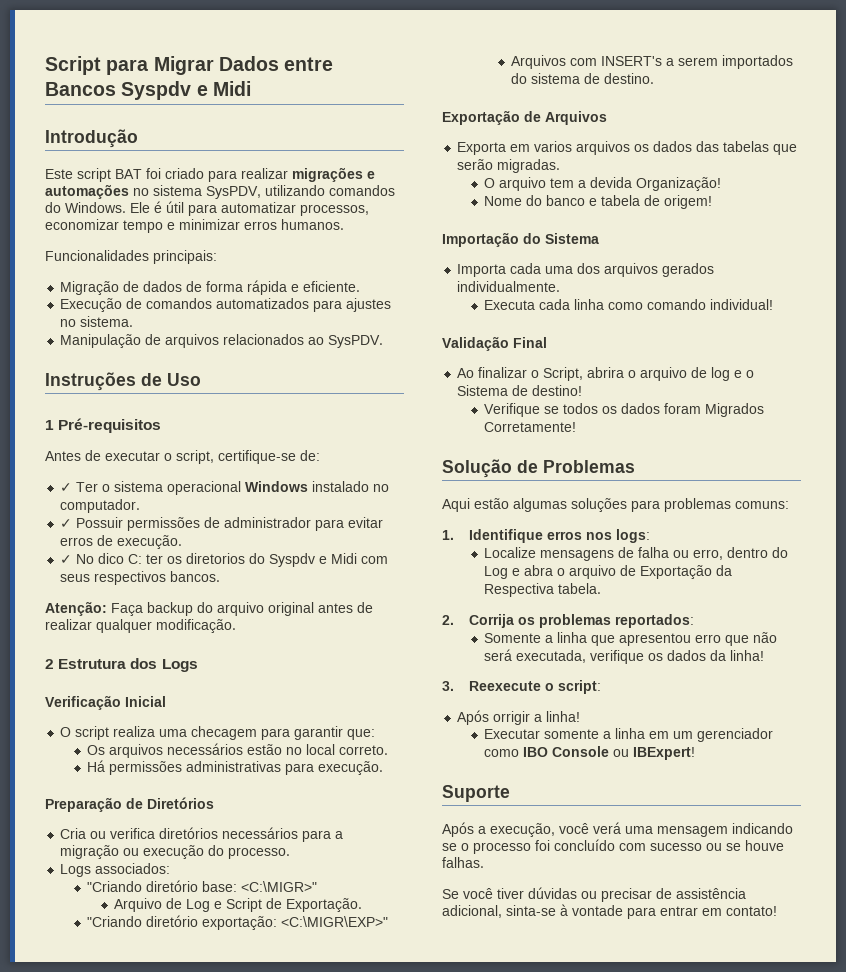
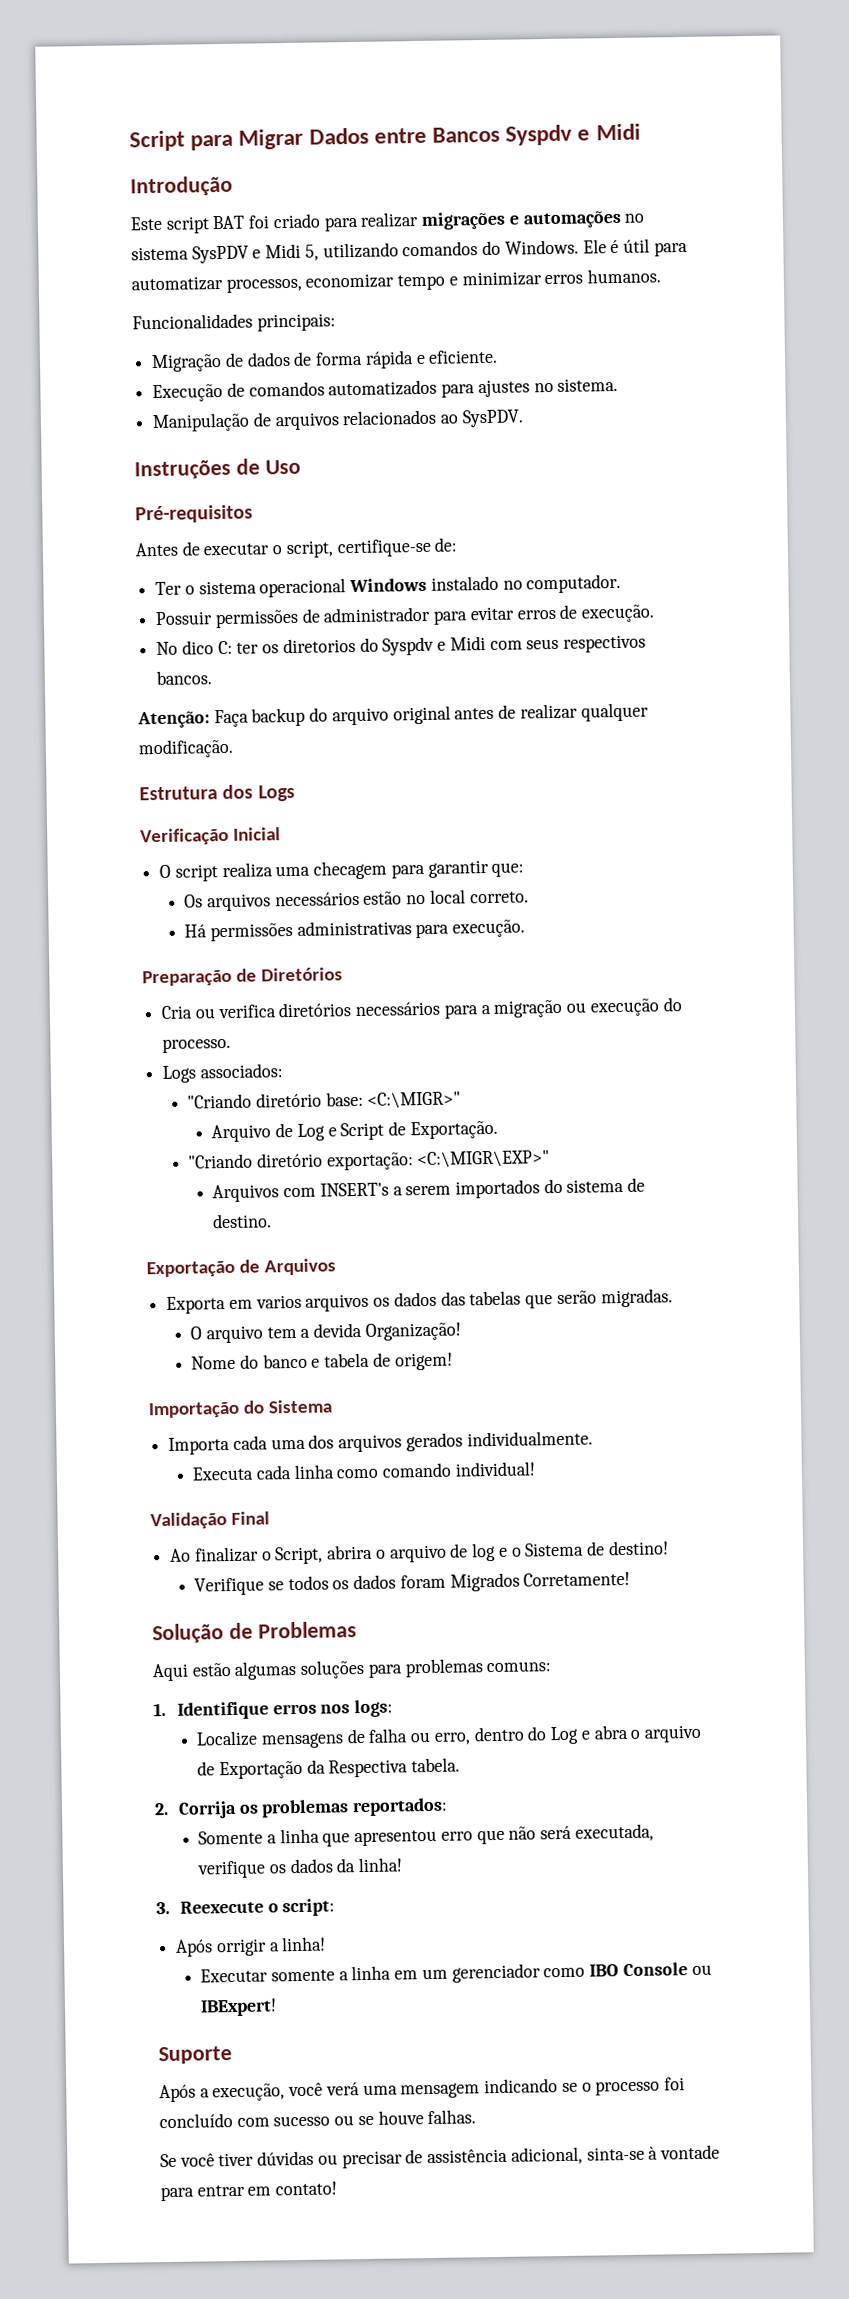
- Este script BAT foi criado para realizar migrações e automações no sistema SysPDV, utilizando comandos do Windows.
+ Este script BAT foi criado para realizar migrações e automações no sistema SysPDV e Midi 5, utilizando comandos do Windows.
- 1 Pré-requisitos
+ Pré-requisitos
- ✓ Ter o sistema operacional Windows instalado no computador.
+ Ter o sistema operacional Windows instalado no computador.
- ✓ Possuir permissões de administrador para evitar erros de execução.
+ Possuir permissões de administrador para evitar erros de execução.
- ✓ No dico C: ter os diretorios do Syspdv e Midi com seus respectivos bancos.
+ No dico C: ter os diretorios do Syspdv e Midi com seus respectivos bancos.
- 2 Estrutura dos Logs
+ Estrutura dos Logs

